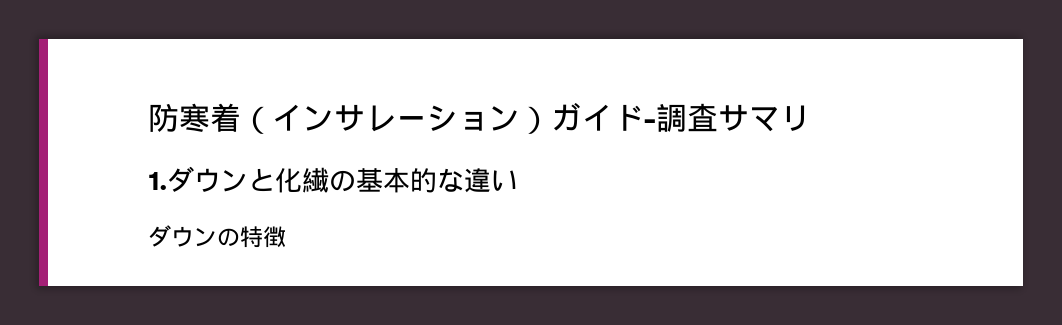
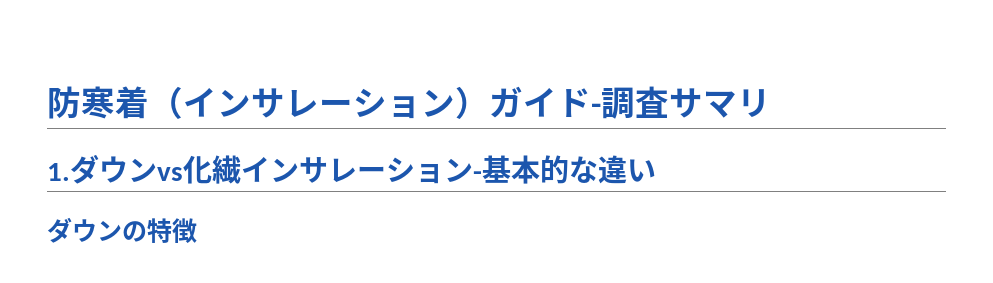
- 1.ダウンと化繊の基本的な違い
+ 1.ダウンvs化繊インサレーション-基本的な違い

